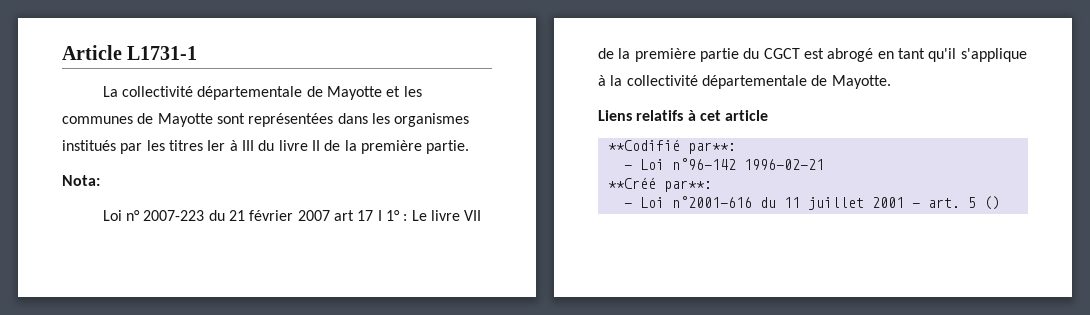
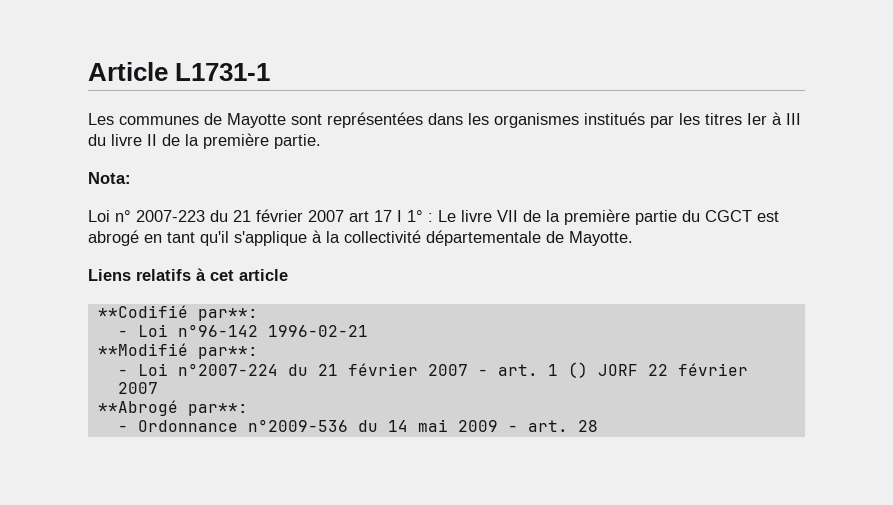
- La collectivité départementale de Mayotte et les communes de Mayotte sont représentées dans les organismes institués par les titres Ier à III du livre II de la première partie.
+ Les communes de Mayotte sont représentées dans les organismes institués par les titres Ier à III du livre II de la première partie.
- **Créé par**:
- - Loi n°2001-616 du 11 juillet 2001 - art. 5 ()
+ **Modifié par**:
+ - Loi n°2007-224 du 21 février 2007 - art. 1 () JORF 22 février 2007
+ **Abrogé par**:
+ - Ordonnance n°2009-536 du 14 mai 2009 - art. 28

